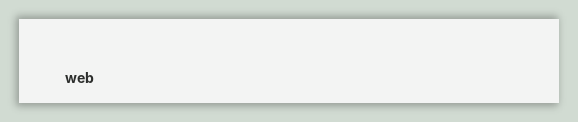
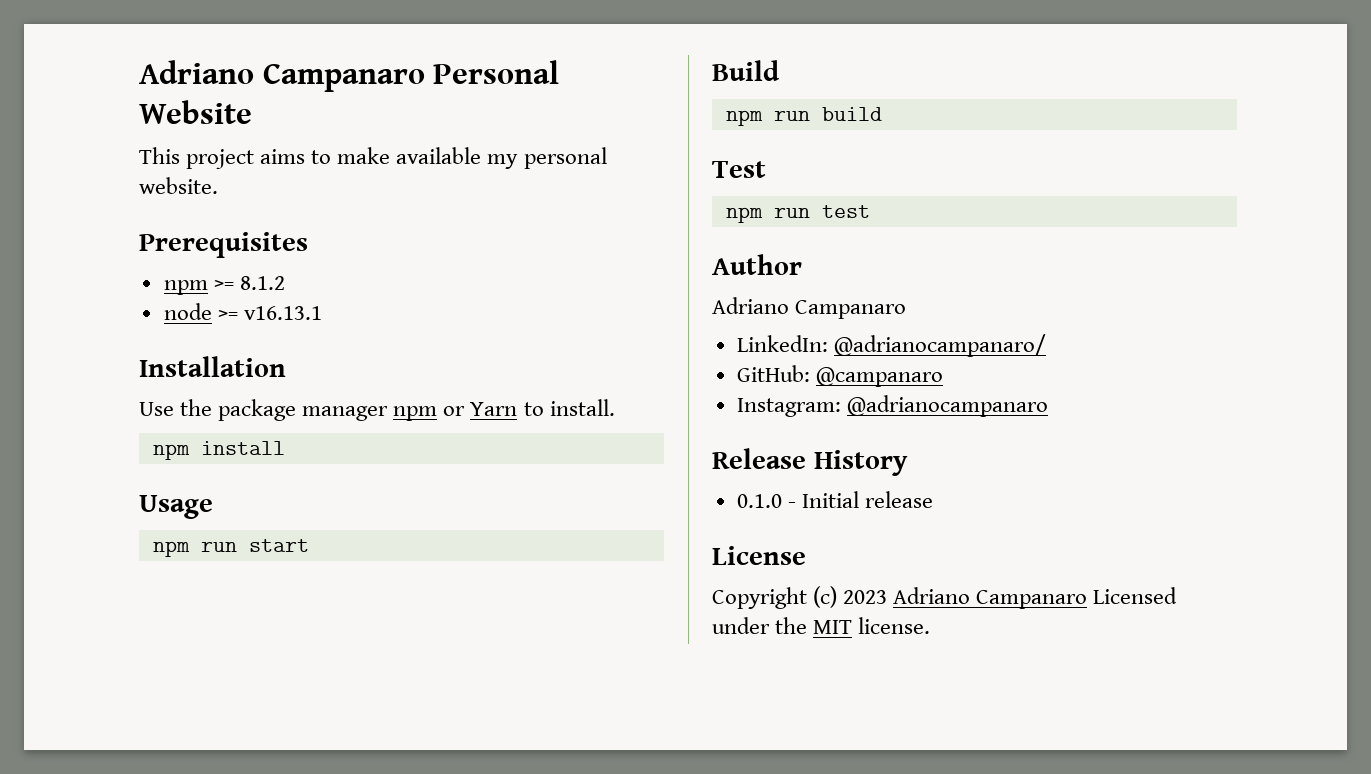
- web
+ Adriano Campanaro Personal Website
+ This project aims to make available my personal website.
+ Prerequisites
+ npm >= 8.1.2
+ node >= v16.13.1
+ Installation
+ Use the package manager npm or Yarn to install.
+ npm install
+ Usage
+ npm run start
+ Build
+ npm run build
+ Test
+ npm run test
+ Author
+ Adriano Campanaro
+ LinkedIn: @adrianocampanaro/
+ GitHub: @campanaro
+ Instagram: @adrianocampanaro
+ Release History
+ 0.1.0 - Initial release
+ License
+ Copyright (c) 2023 Adriano Campanaro Licensed under the MIT license.

